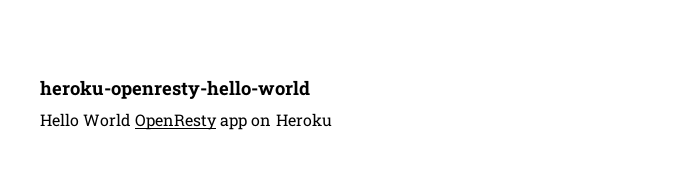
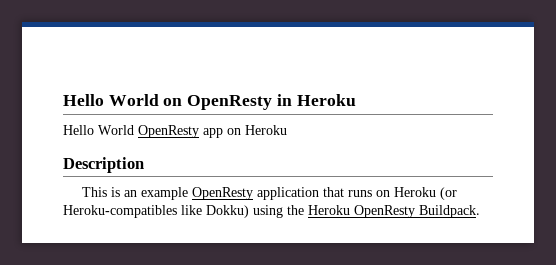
- heroku-openresty-hello-world
+ Hello World on OpenResty in Heroku
+ Description
+ This is an example OpenResty application that runs on Heroku (or Heroku-compatibles like Dokku) using the Heroku OpenResty Buildpack.

